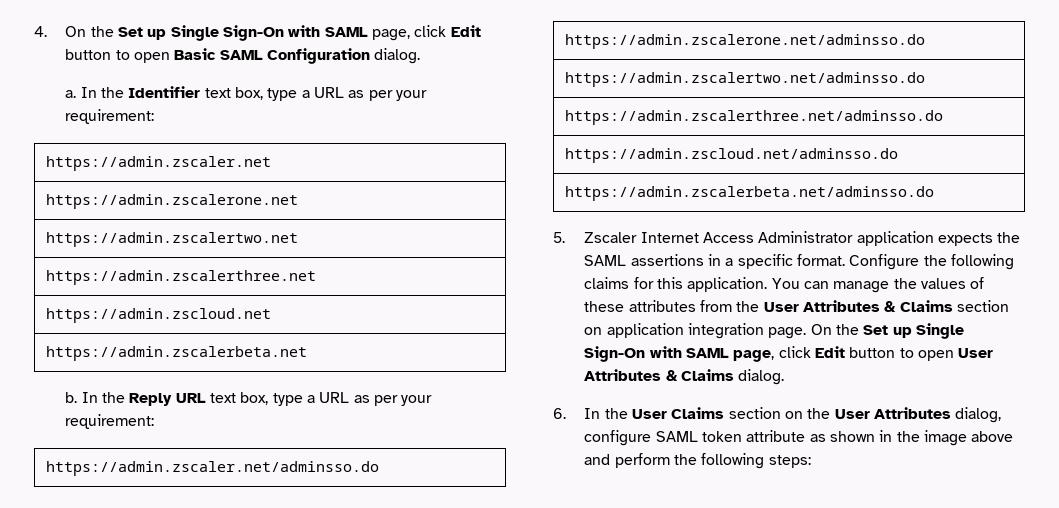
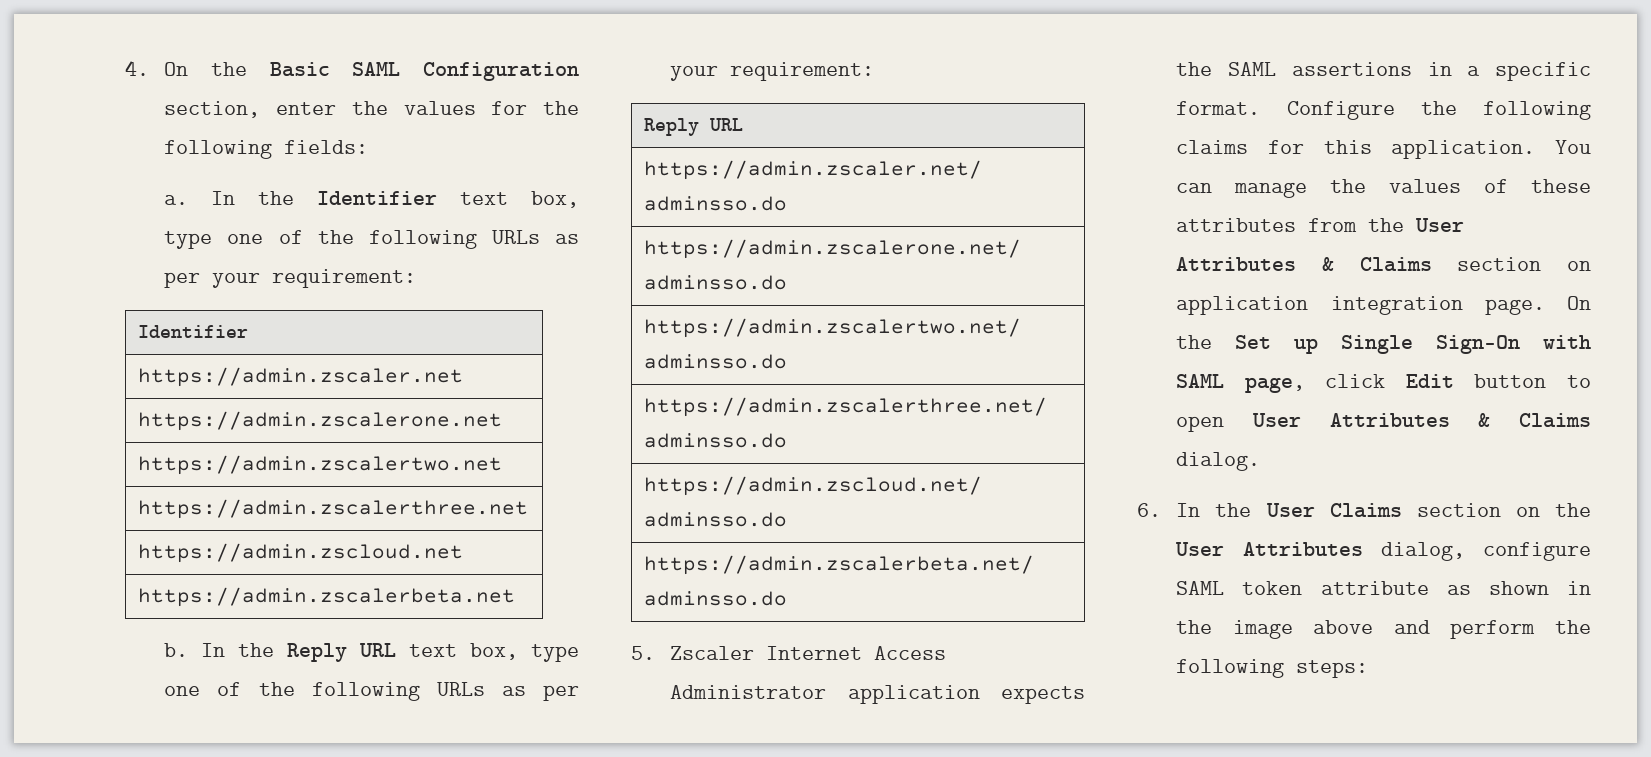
- 4. On the Set up Single Sign-On with SAML page, click Edit button to open Basic SAML Configuration dialog.
+ 4. On the Basic SAML Configuration section, enter the values for the following fields:
- In the Identifier text box, type a URL as per your requirement:
+ In the Identifier text box, type one of the following URLs as per your requirement:
+ Identifier
- In the Reply URL text box, type a URL as per your requirement:
+ In the Reply URL text box, type one of the following URLs as per your requirement:
+ Reply URL

